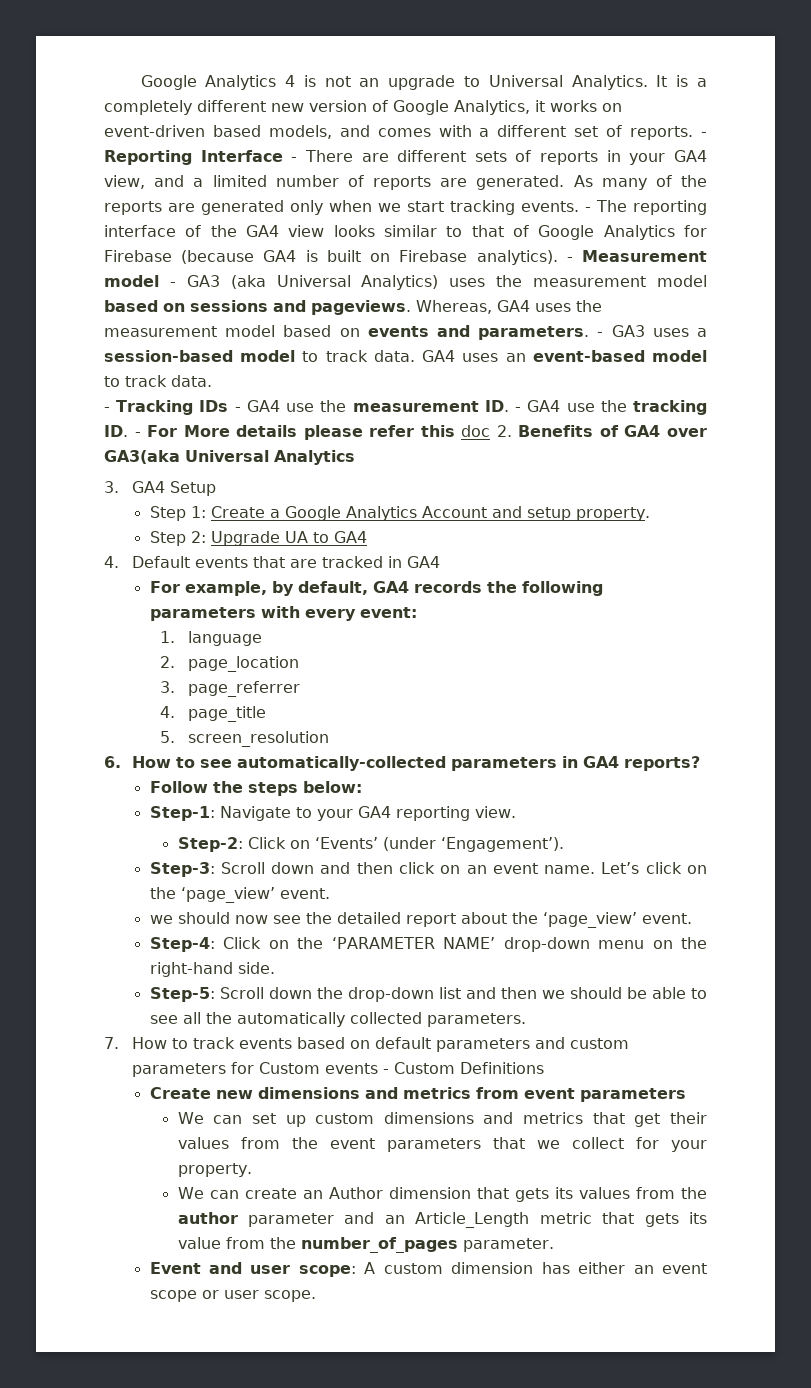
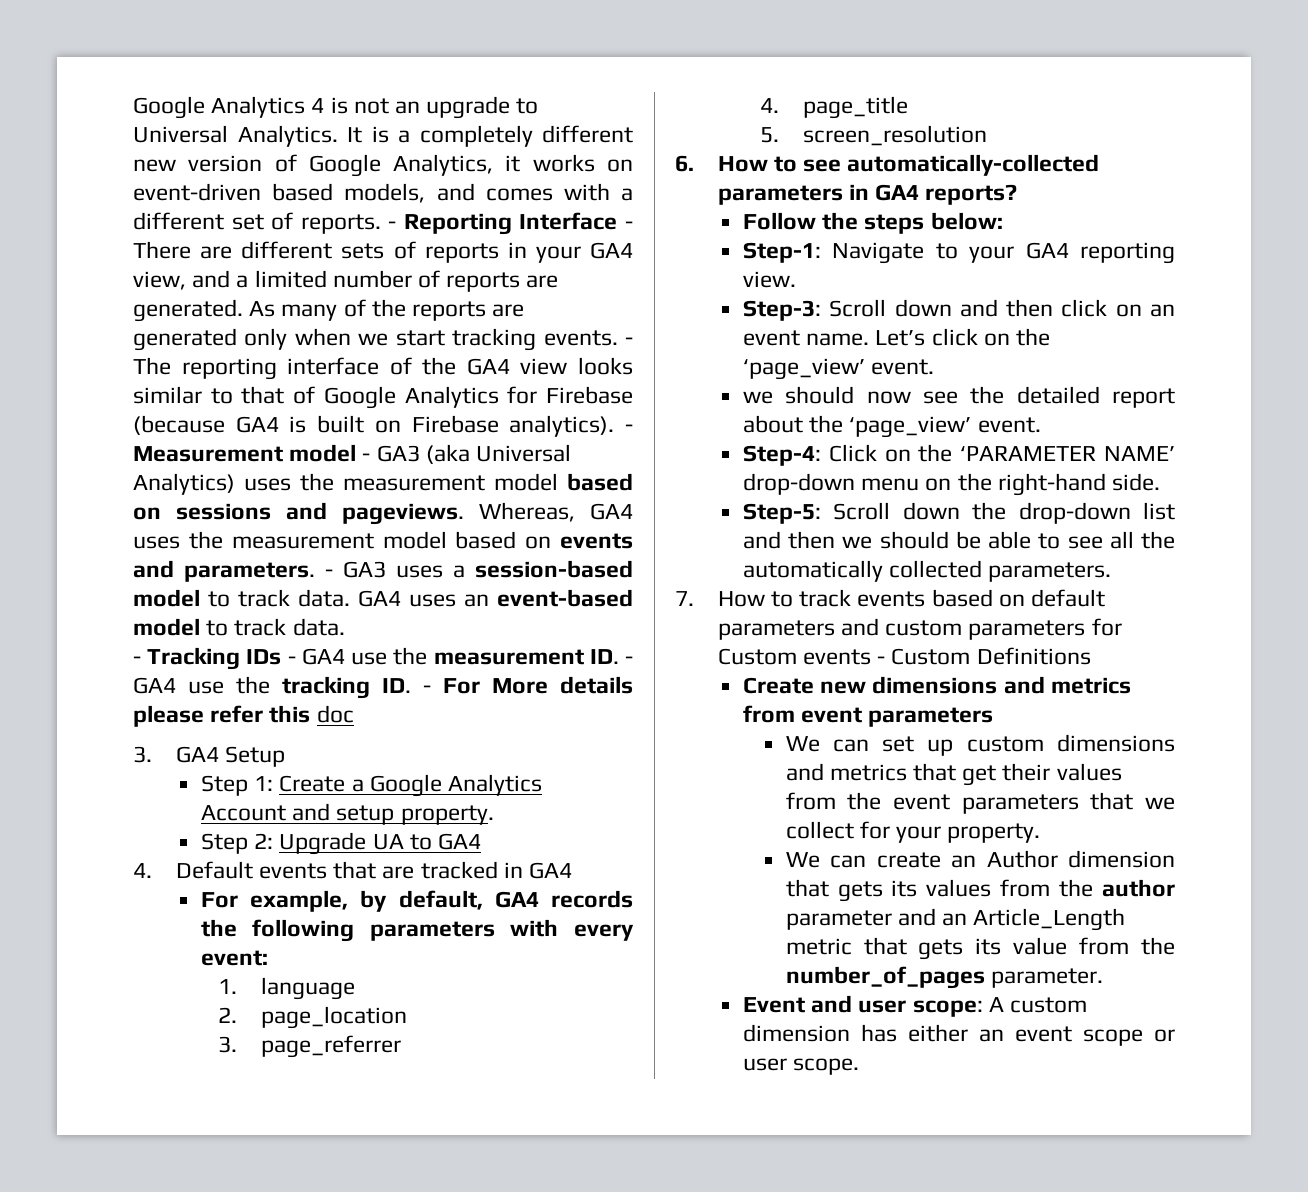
- - Tracking IDs - GA4 use the measurement ID. - GA4 use the tracking ID. - For More details please refer this doc 2. Benefits of GA4 over GA3(aka Universal Analytics
+ - Tracking IDs - GA4 use the measurement ID. - GA4 use the tracking ID. - For More details please refer this doc
- Step-2: Click on ‘Events’ (under ‘Engagement’).

